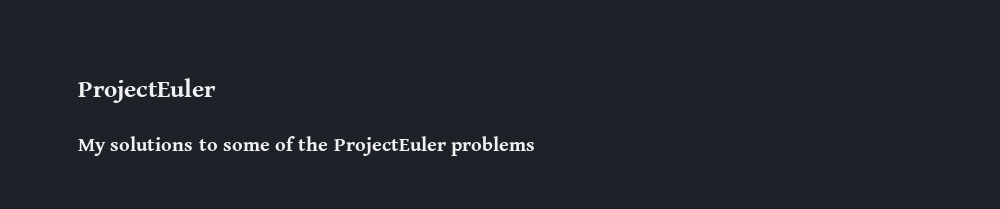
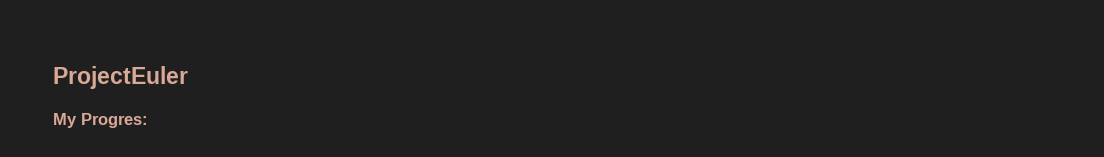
- My solutions to some of the ProjectEuler problems
+ My Progres:

